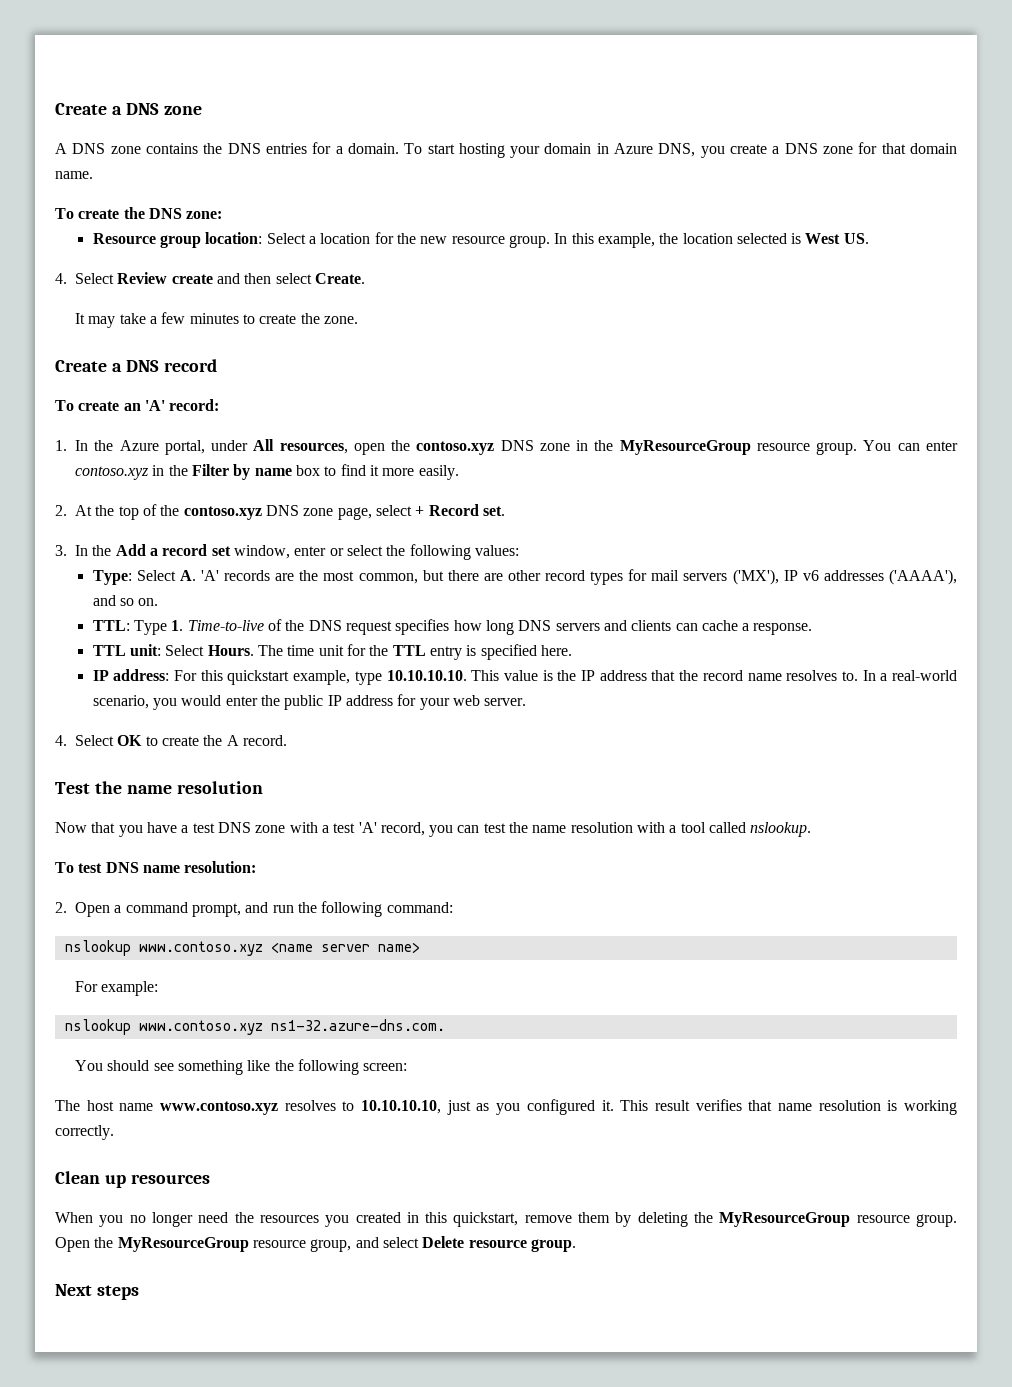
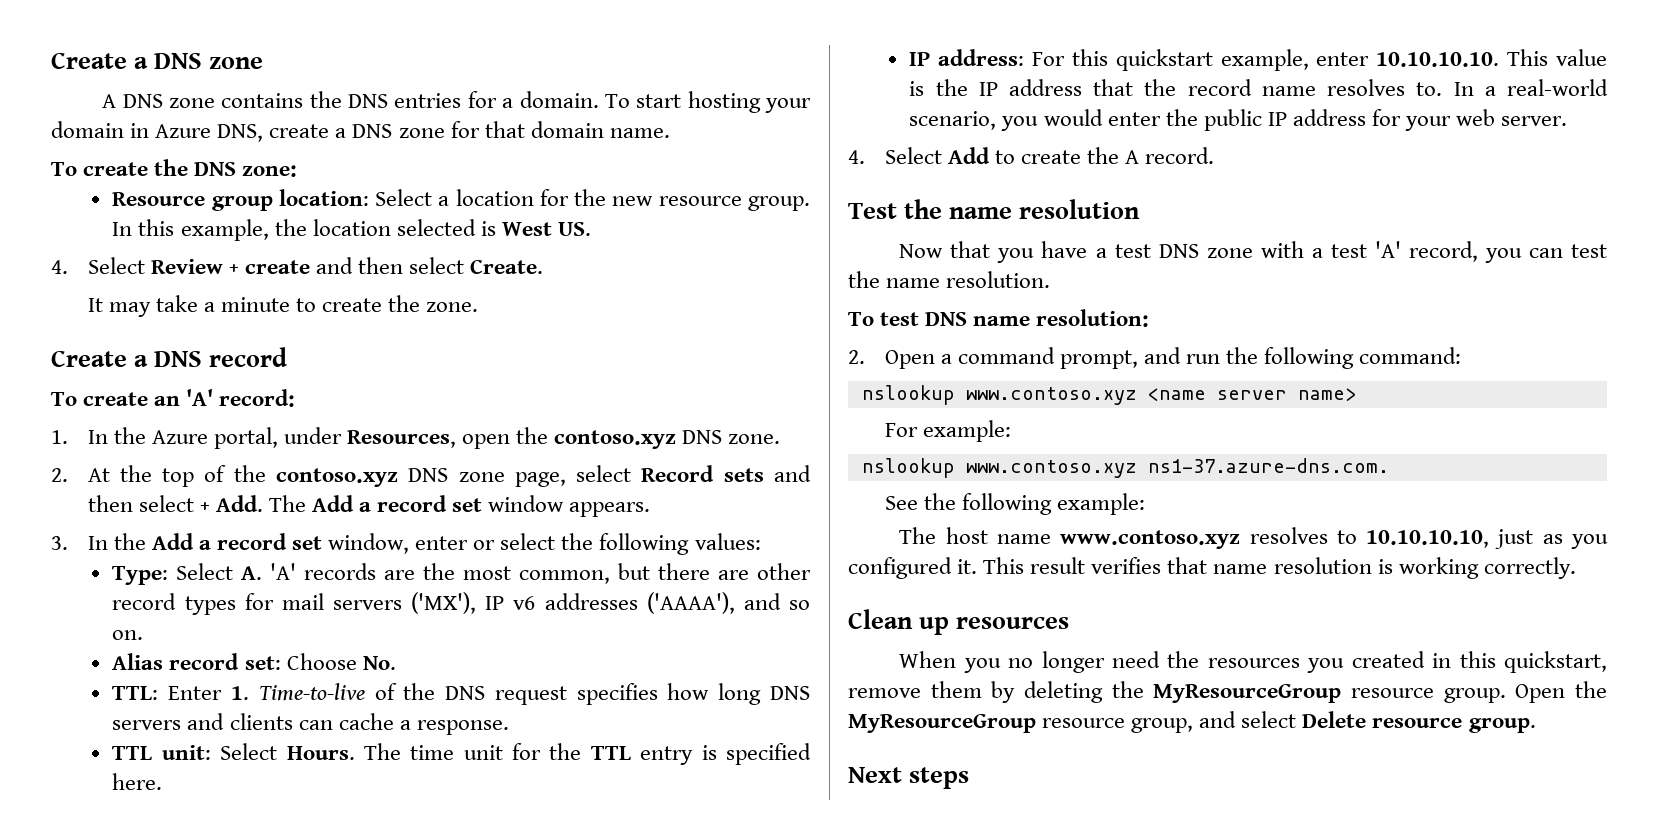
- To start hosting your domain in Azure DNS, you create a DNS zone for that domain name.
+ To start hosting your domain in Azure DNS, create a DNS zone for that domain name.
- 4. Select Review create and then select Create.
+ 4. Select Review + create and then select Create.
- It may take a few minutes to create the zone.
+ It may take a minute to create the zone.
- 1. In the Azure portal, under All resources, open the contoso.xyz DNS zone in the MyResourceGroup resource group. You can enter contoso.xyz in the Filter by name box to find it more easily.
+ 1. In the Azure portal, under Resources, open the contoso.xyz DNS zone.
- 2. At the top of the contoso.xyz DNS zone page, select + Record set.
+ 2. At the top of the contoso.xyz DNS zone page, select Record sets and then select + Add. The Add a record set window appears.
+ Alias record set: Choose No.
- TTL: Type 1. Time-to-live of the DNS request specifies how long DNS servers and clients can cache a response.
+ TTL: Enter 1. Time-to-live of the DNS request specifies how long DNS servers and clients can cache a response.
- IP address: For this quickstart example, type 10.10.10.10. This value is the IP address that the record name resolves to.
+ IP address: For this quickstart example, enter 10.10.10.10. This value is the IP address that the record name resolves to.
- 4. Select OK to create the A record.
+ 4. Select Add to create the A record.
- Now that you have a test DNS zone with a test 'A' record, you can test the name resolution with a tool called nslookup.
+ Now that you have a test DNS zone with a test 'A' record, you can test the name resolution.
- nslookup www.contoso.xyz ns1-32.azure-dns.com.
- You should see something like the following screen:
+ nslookup www.contoso.xyz ns1-37.azure-dns.com.
+ See the following example:

